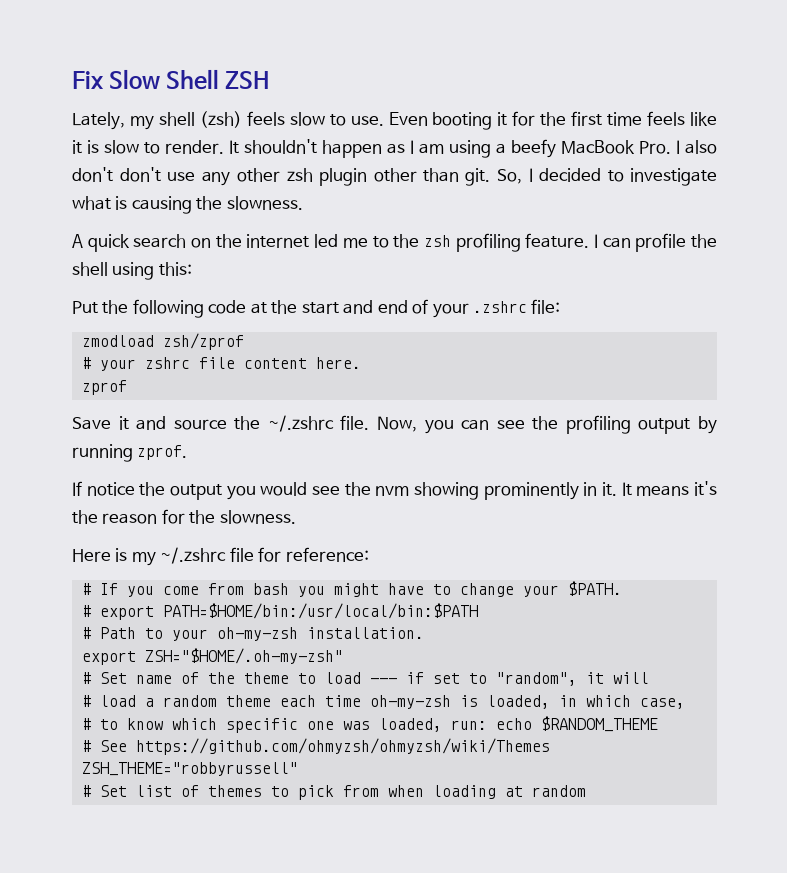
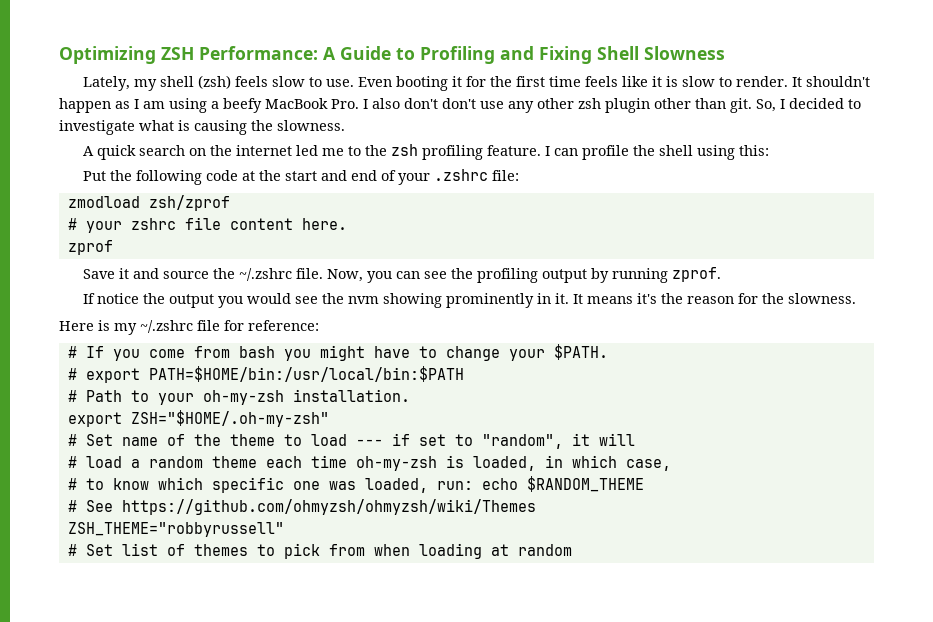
- Fix Slow Shell ZSH
+ Optimizing ZSH Performance: A Guide to Profiling and Fixing Shell Slowness

